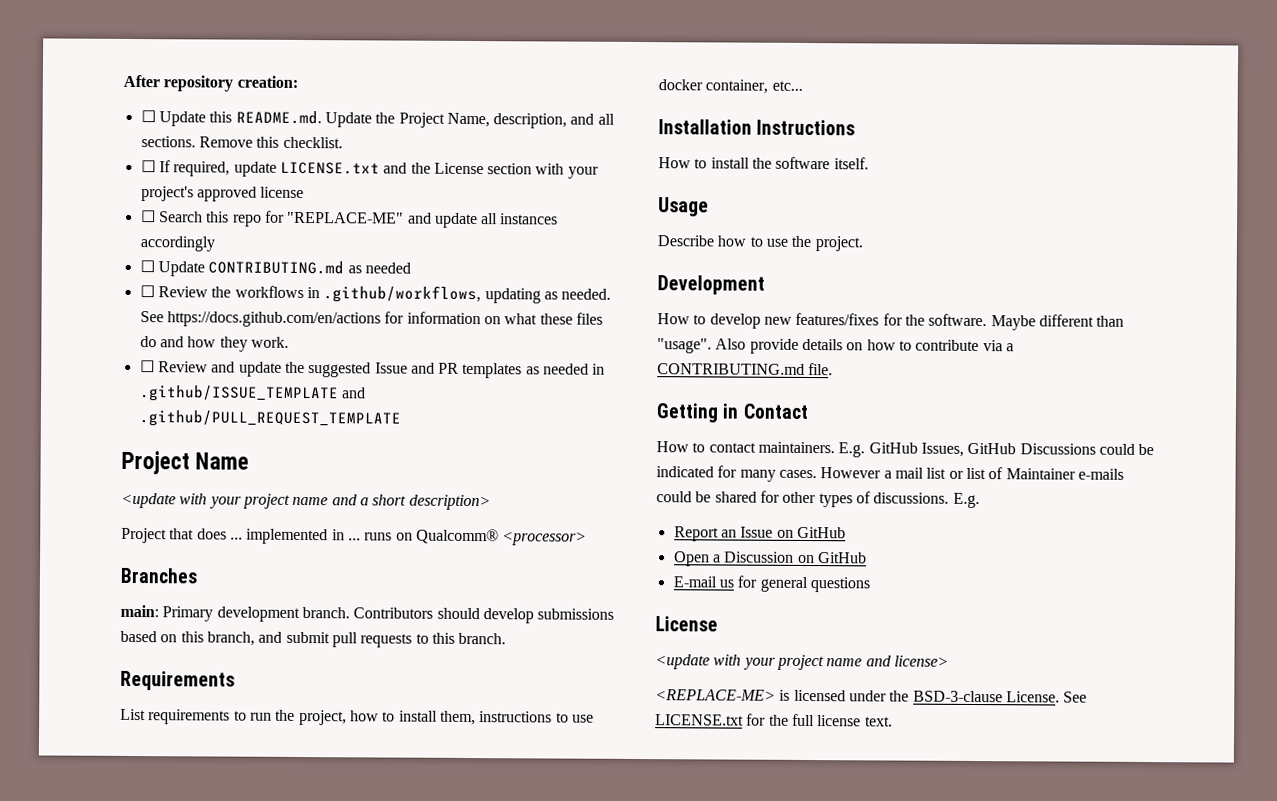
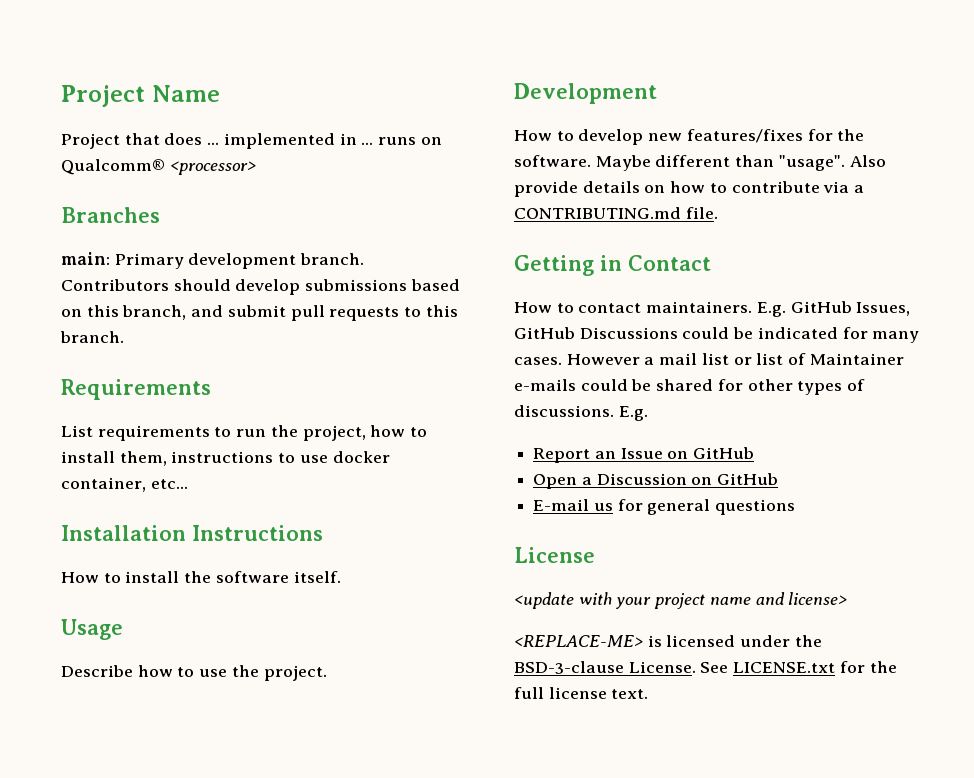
- After repository creation:
- ☐ Update this README.md. Update the Project Name, description, and all sections. Remove this checklist.
- ☐ If required, update LICENSE.txt and the License section with your project's approved license
- ☐ Search this repo for "REPLACE-ME" and update all instances accordingly
- ☐ Update CONTRIBUTING.md as needed
- ☐ Review the workflows in .github/workflows, updating as needed. See https://docs.github.com/en/actions for information on what these files do and how they work.
- ☐ Review and update the suggested Issue and PR templates as needed in .github/ISSUE_TEMPLATE and .github/PULL_REQUEST_TEMPLATE
  Project Name
- <update with your project name and a short description>

